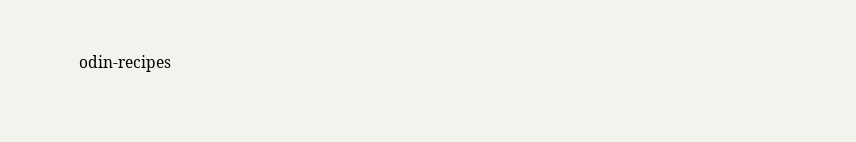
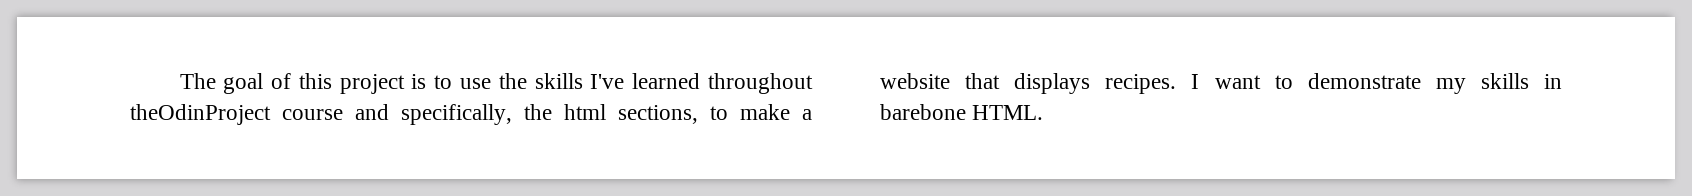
- odin-recipes
+ The goal of this project is to use the skills I've learned throughout theOdinProject course and specifically, the html sections, to make a website that displays recipes. I want to demonstrate my skills in barebone HTML.

